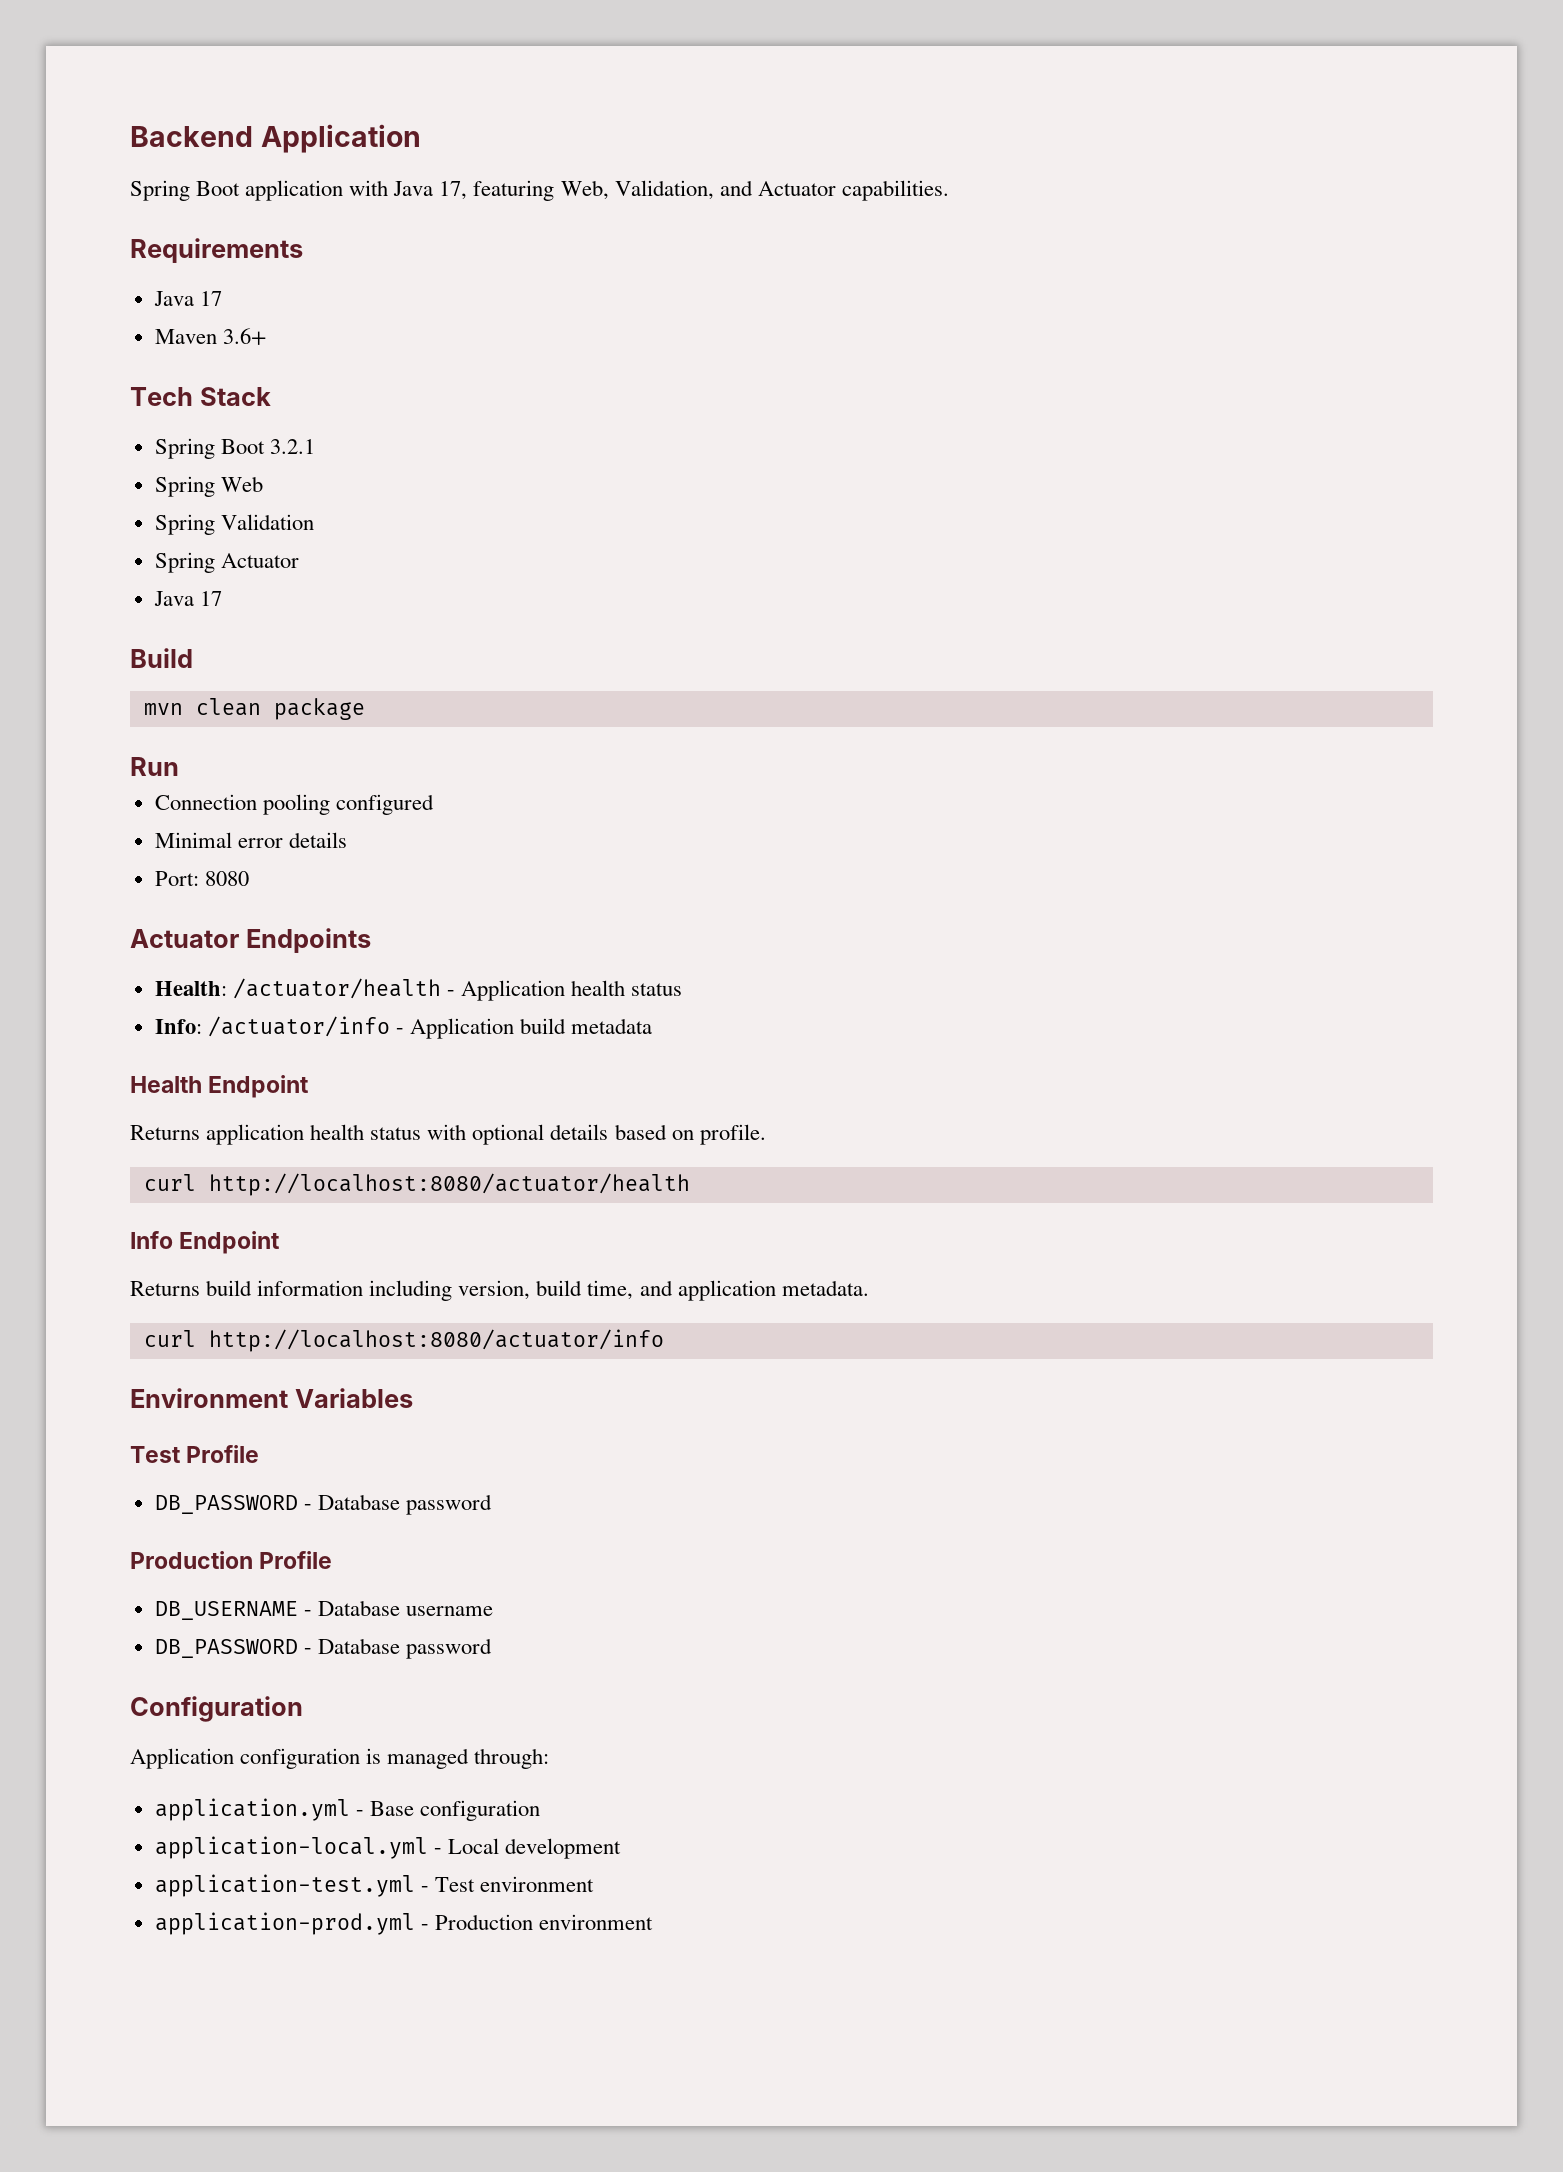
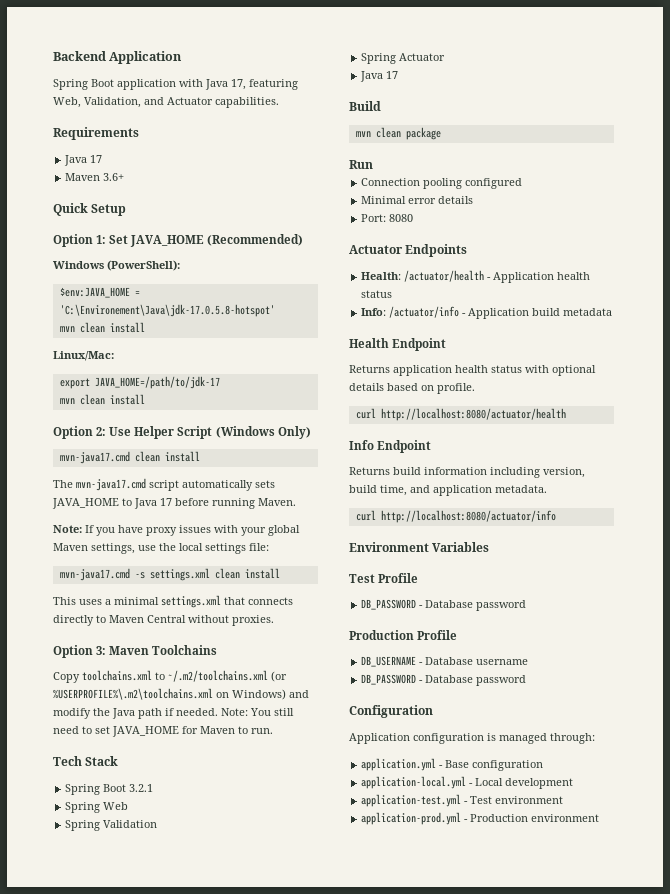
+ Quick Setup
+ Option 1: Set JAVA_HOME (Recommended)
+ Windows (PowerShell):
+ $env:JAVA_HOME = 'C:\Environement\Java\jdk-17.0.5.8-hotspot'
+ mvn clean install
+ Linux/Mac:
+ export JAVA_HOME=/path/to/jdk-17
+ mvn clean install
+ Option 2: Use Helper Script (Windows Only)
+ mvn-java17.cmd clean install
+ The mvn-java17.cmd script automatically sets JAVA_HOME to Java 17 before running Maven.
+ Note: If you have proxy issues with your global Maven settings, use the local settings file:
+ mvn-java17.cmd -s settings.xml clean install
+ This uses a minimal settings.xml that connects directly to Maven Central without proxies.
+ Option 3: Maven Toolchains
+ Copy toolchains.xml to ~/.m2/toolchains.xml (or %USERPROFILE%\.m2\toolchains.xml on Windows) and modify the Java path if needed. Note: You still need to set JAVA_HOME for Maven to run.

